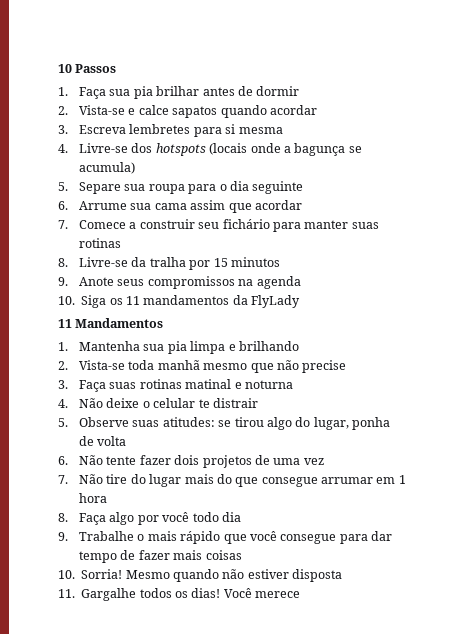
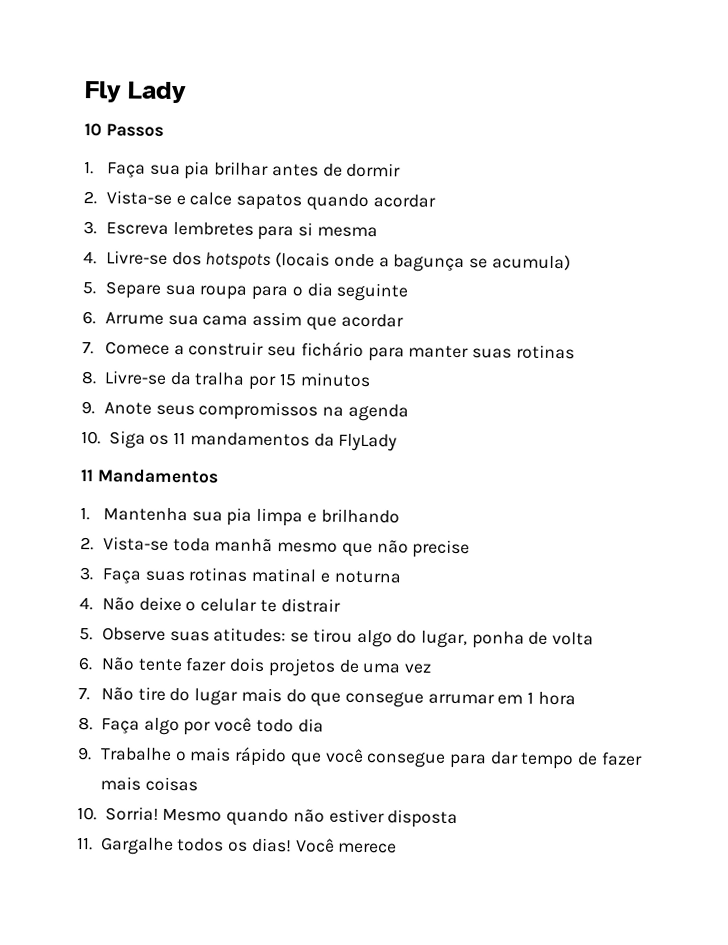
+ Fly Lady

